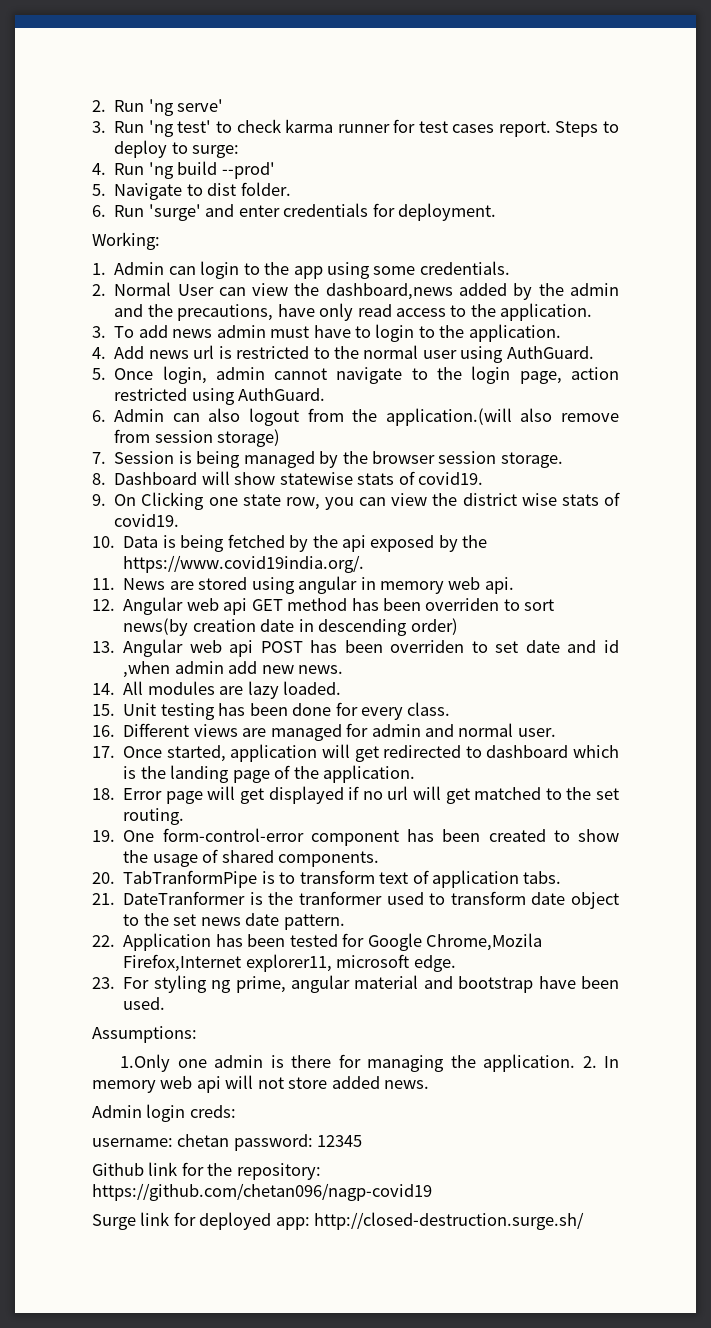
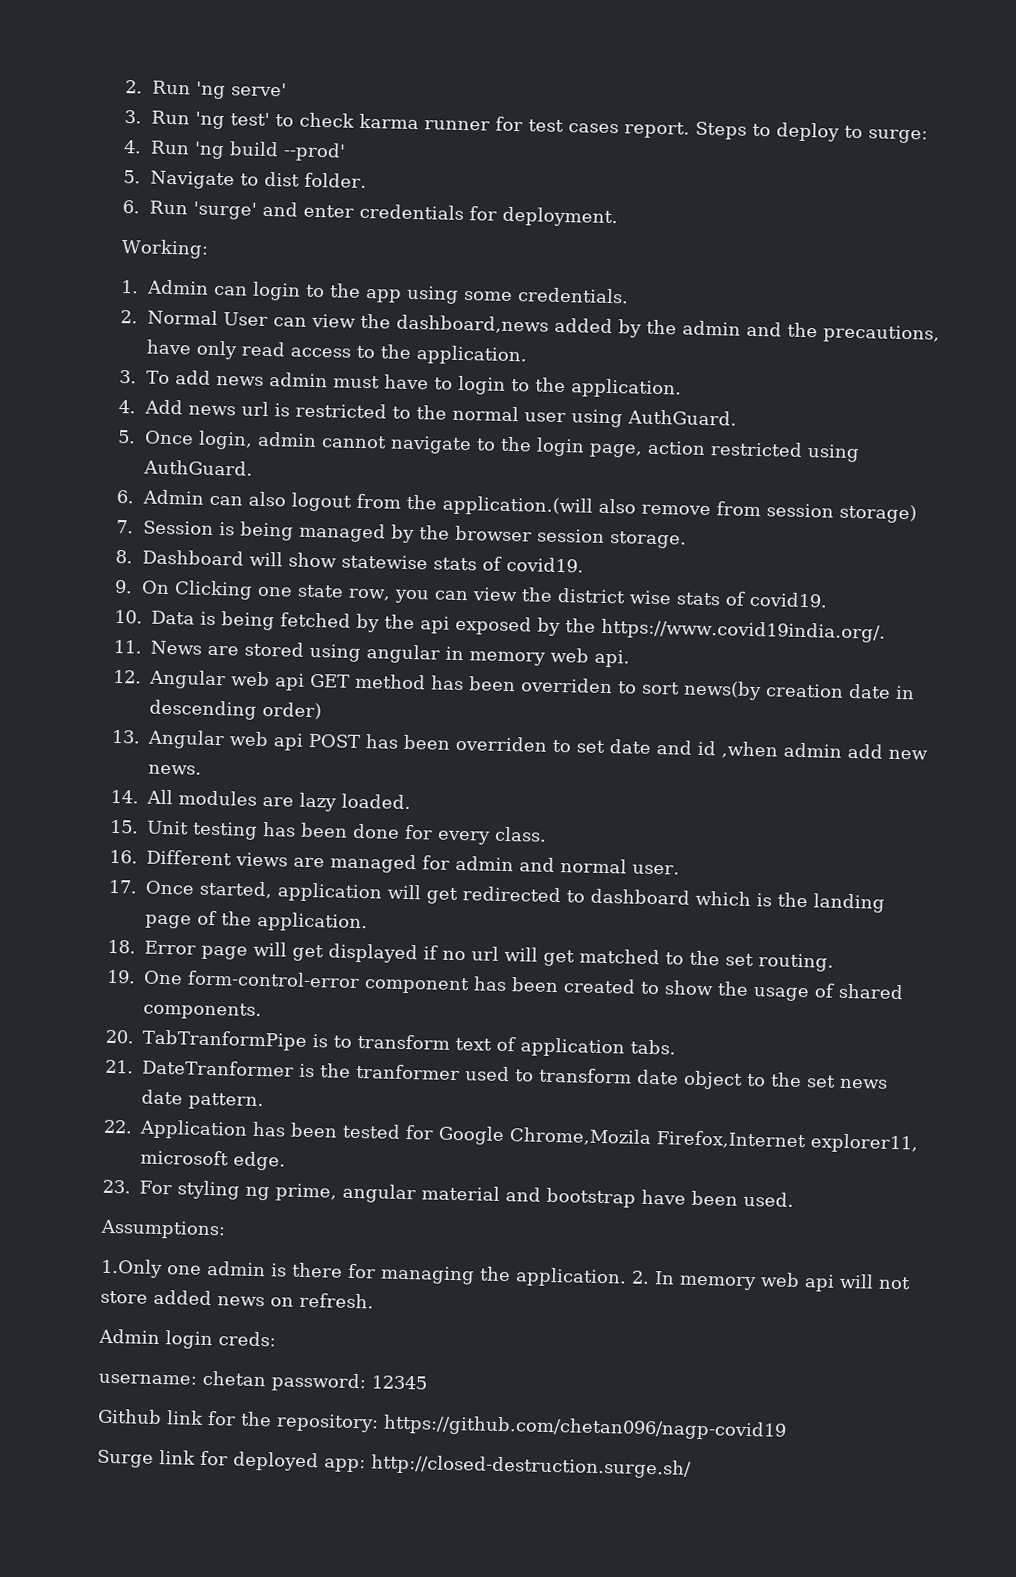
- 2. In memory web api will not store added news.
+ 2. In memory web api will not store added news on refresh.

